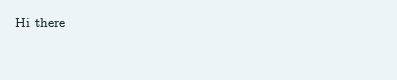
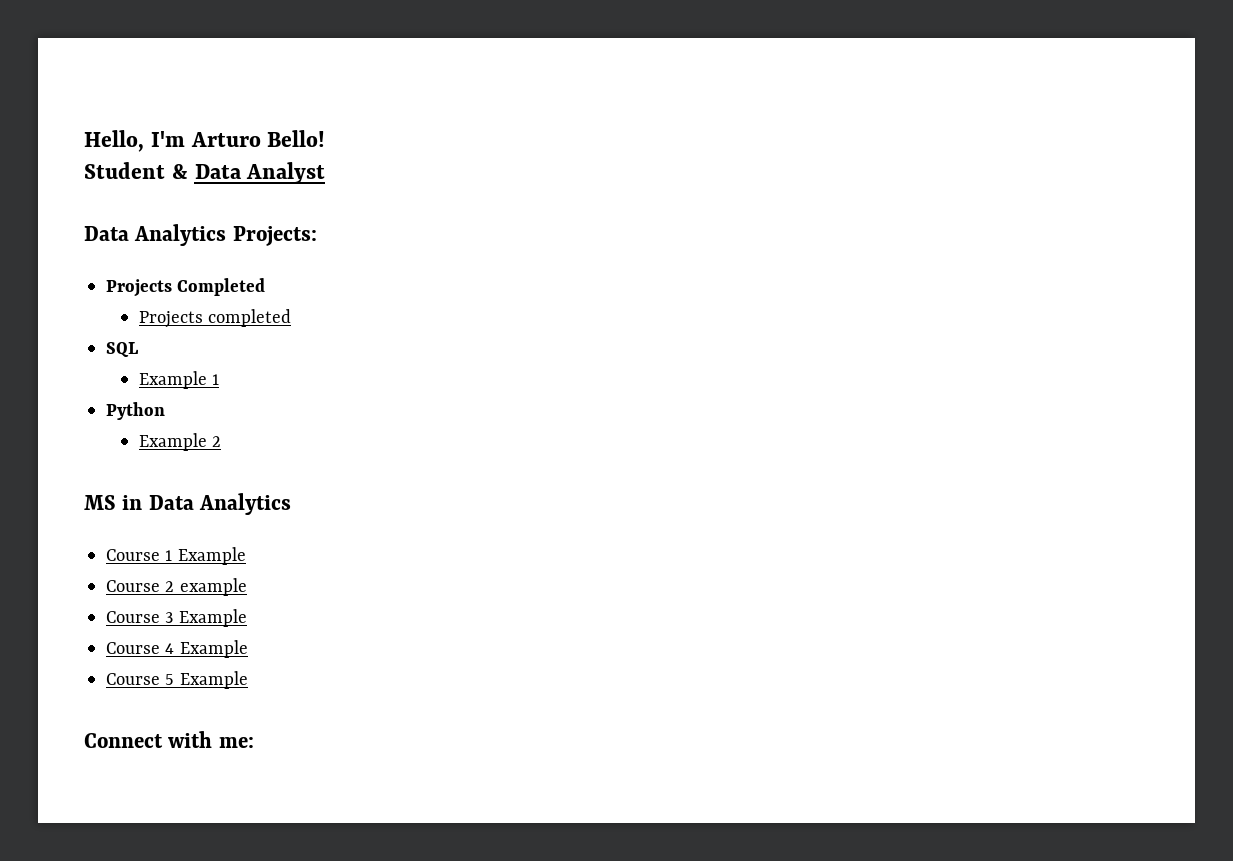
- Hi there
+ Hello, I'm Arturo Bello!
+ Student & Data Analyst
+ Data Analytics Projects:
+ Projects Completed
+ Projects completed
+ SQL
+ Example 1
+ Python
+ Example 2
+ MS in Data Analytics
+ Course 1 Example
+ Course 2 example
+ Course 3 Example
+ Course 4 Example
+ Course 5 Example
+ Connect with me:

